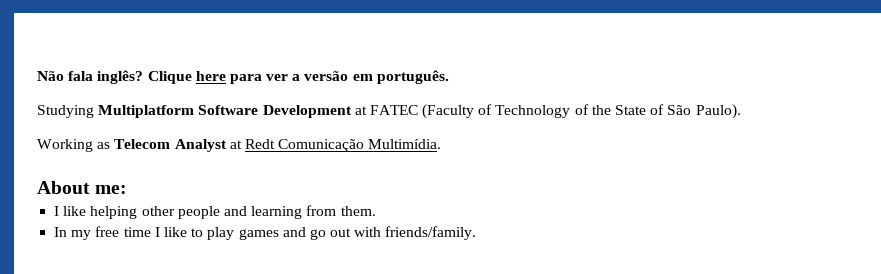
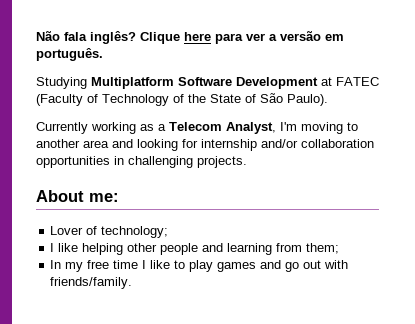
- Working as Telecom Analyst at Redt Comunicação Multimídia.
+ Currently working as a Telecom Analyst, I'm moving to another area and looking for internship and/or collaboration opportunities in challenging projects.
+ Lover of technology;
- I like helping other people and learning from them.
+ I like helping other people and learning from them;

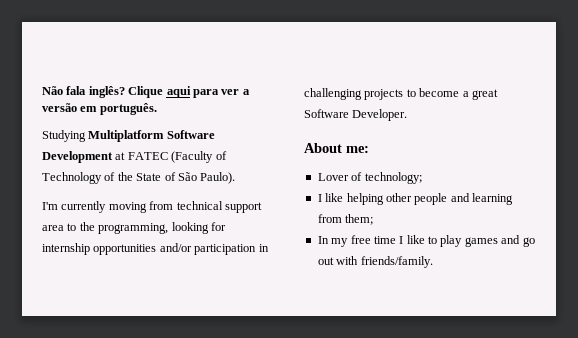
- Clique here para ver a versão em português.
+ Clique aqui para ver a versão em português.
- Currently working as a Telecom Analyst, I'm moving to another area and looking for internship and/or collaboration opportunities in challenging projects.
+ I'm currently moving from technical support area to the programming, looking for internship opportunities and/or participation in challenging projects to become a great Software Developer.

